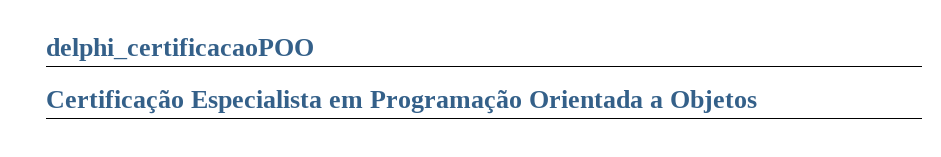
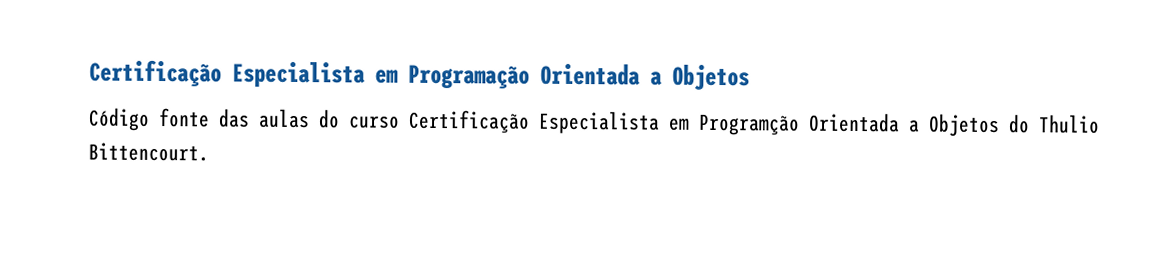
- delphi_certificacaoPOO
+ Código fonte das aulas do curso Certificação Especialista em Programção Orientada a Objetos do Thulio Bittencourt.

